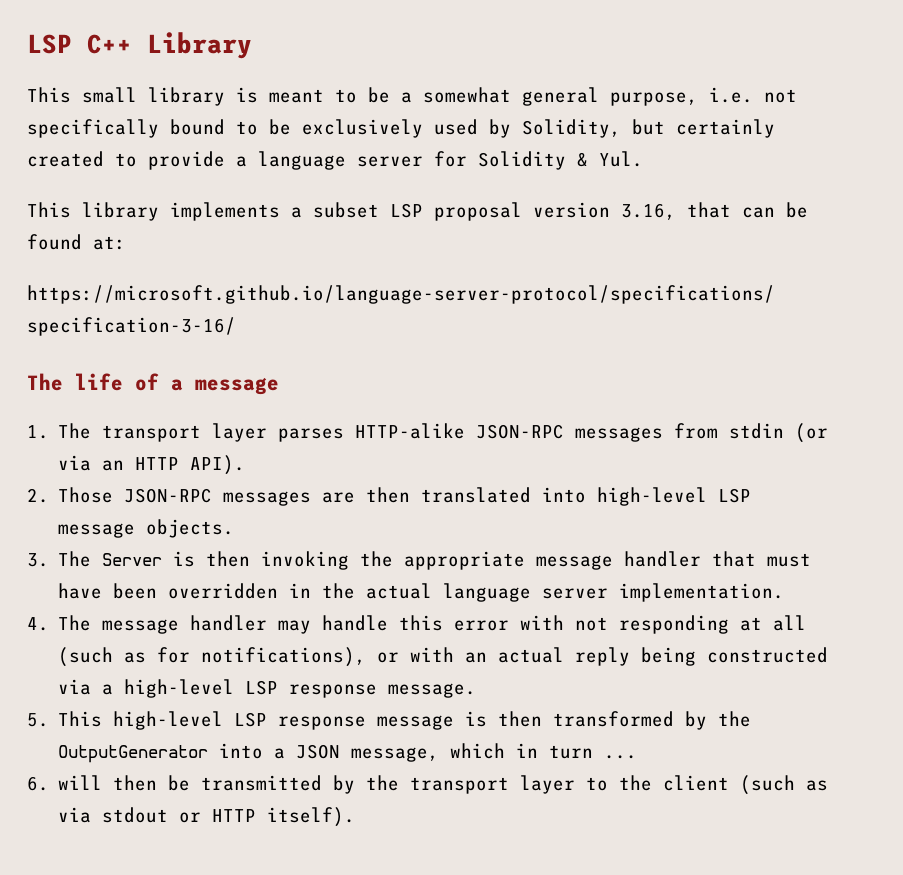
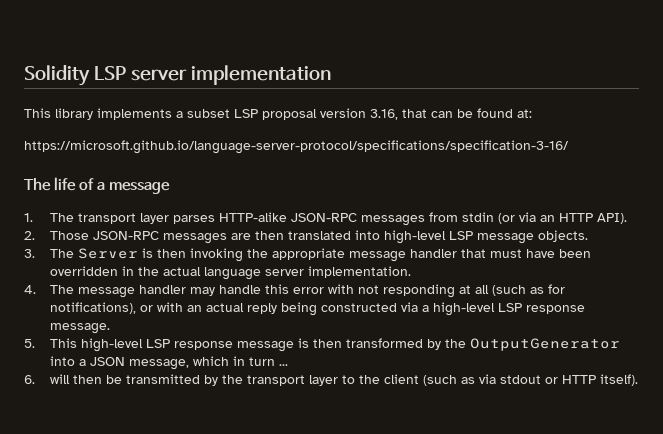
- LSP C++ Library
- This small library is meant to be a somewhat general purpose, i.e. not specifically bound to be exclusively used by Solidity, but certainly created to provide a language server for Solidity & Yul.
+ Solidity LSP server implementation

